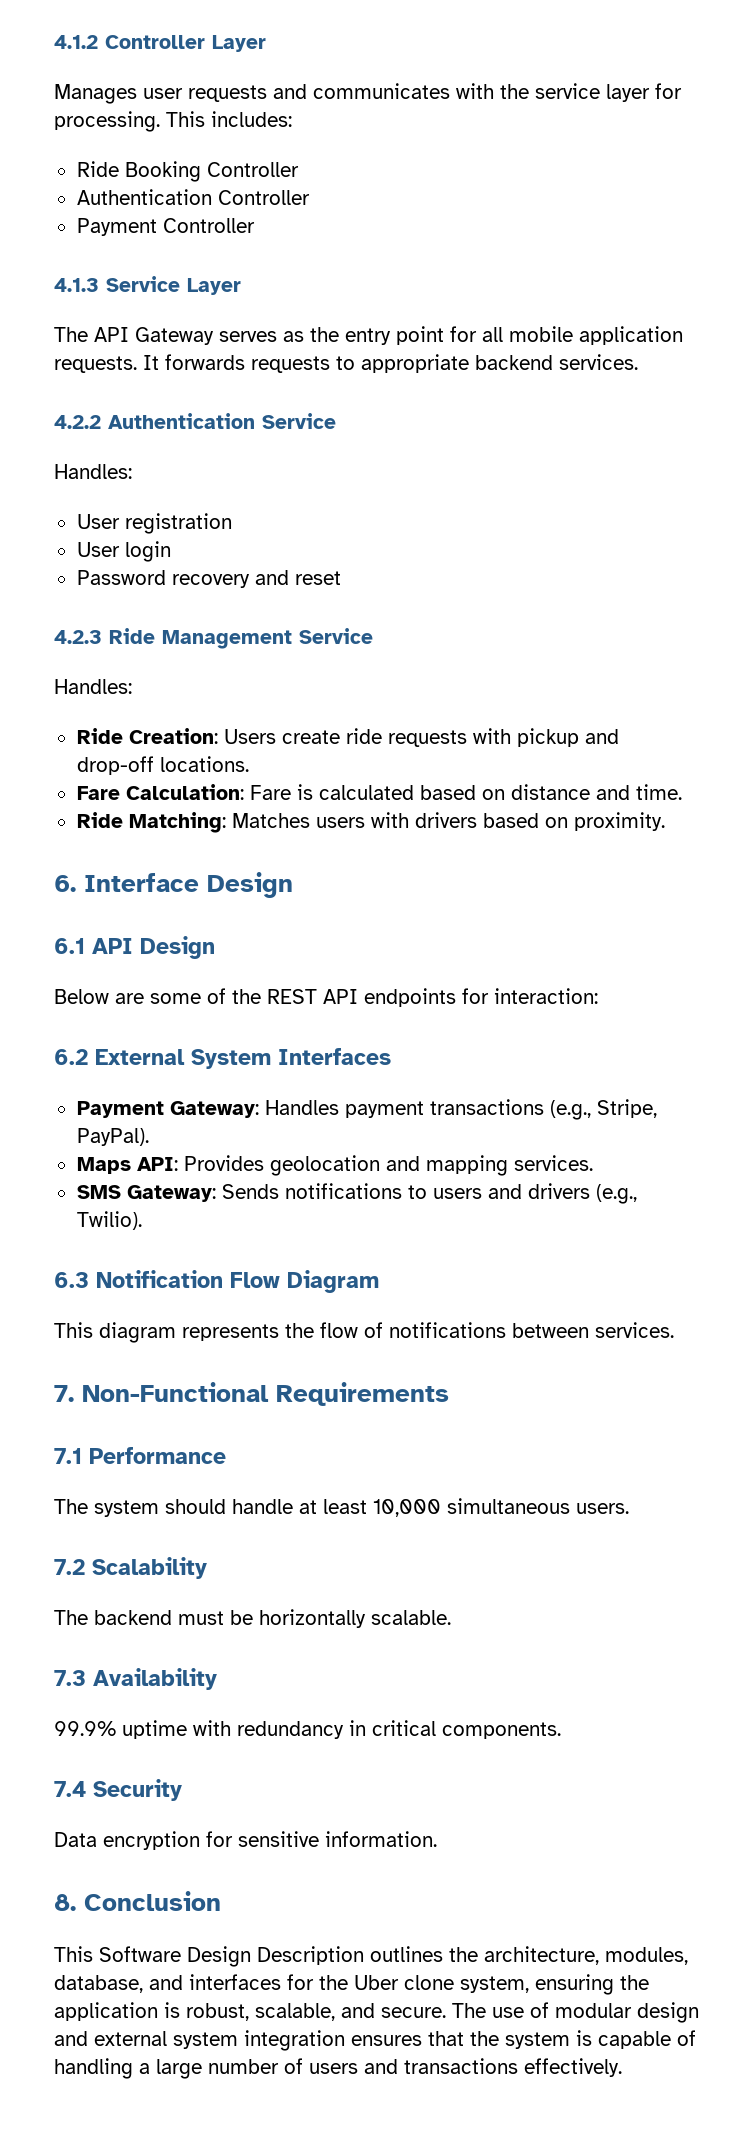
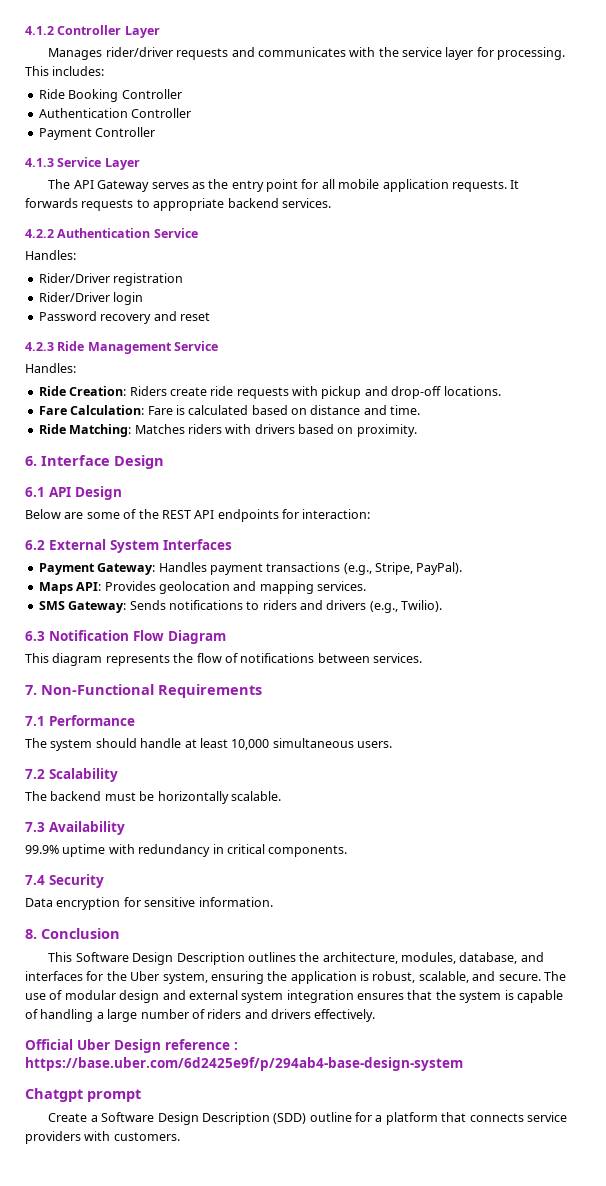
- Manages user requests and communicates with the service layer for processing.
+ Manages rider/driver requests and communicates with the service layer for processing.
- User registration
+ Rider/Driver registration
- User login
+ Rider/Driver login
- Ride Creation: Users create ride requests with pickup and drop-off locations.
+ Ride Creation: Riders create ride requests with pickup and drop-off locations.
- Ride Matching: Matches users with drivers based on proximity.
+ Ride Matching: Matches riders with drivers based on proximity.
- SMS Gateway: Sends notifications to users and drivers (e.g., Twilio).
+ SMS Gateway: Sends notifications to riders and drivers (e.g., Twilio).
- This Software Design Description outlines the architecture, modules, database, and interfaces for the Uber clone system, ensuring the application is robust, scalable, and secure.
+ This Software Design Description outlines the architecture, modules, database, and interfaces for the Uber system, ensuring the application is robust, scalable, and secure.
- The use of modular design and external system integration ensures that the system is capable of handling a large number of users and transactions effectively.
+ The use of modular design and external system integration ensures that the system is capable of handling a large number of riders and drivers effectively.
+ Official Uber Design reference : https://base.uber.com/6d2425e9f/p/294ab4-base-design-system
+ Chatgpt prompt
+ Create a Software Design Description (SDD) outline for a platform that connects service providers with customers.

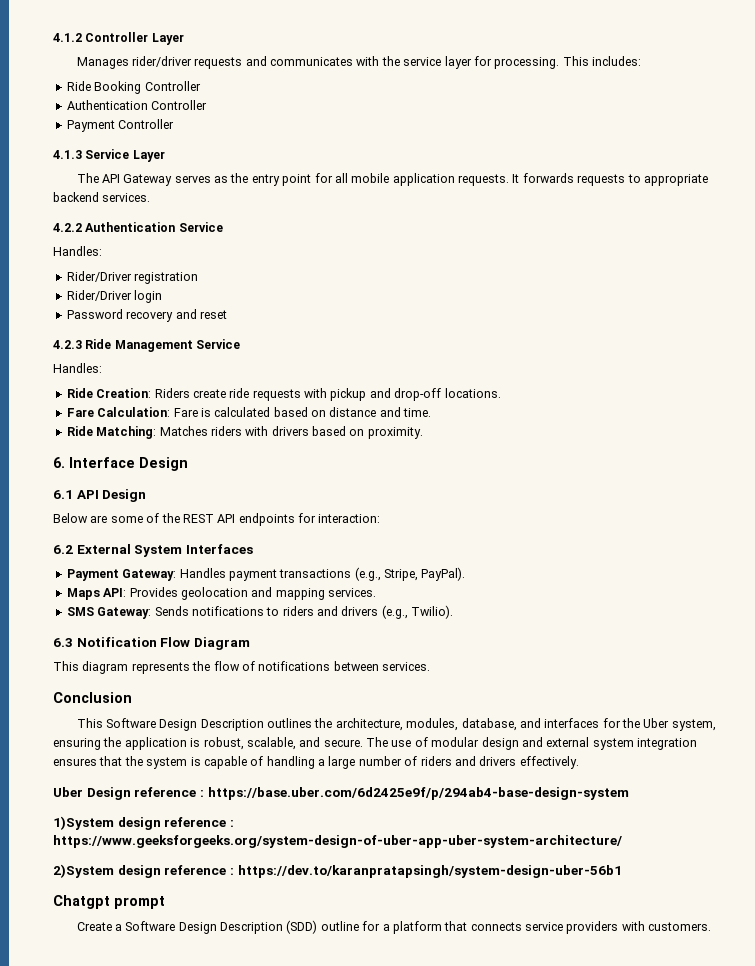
- 7. Non-Functional Requirements
- 7.1 Performance
- The system should handle at least 10,000 simultaneous users.
- 7.2 Scalability
- The backend must be horizontally scalable.
- 7.3 Availability
- 99.9% uptime with redundancy in critical components.
- 7.4 Security
- Data encryption for sensitive information.
- 8. Conclusion
+ Conclusion
- Official Uber Design reference : https://base.uber.com/6d2425e9f/p/294ab4-base-design-system
+ Uber Design reference : https://base.uber.com/6d2425e9f/p/294ab4-base-design-system
+ 1)System design reference : https://www.geeksforgeeks.org/system-design-of-uber-app-uber-system-architecture/
+ 2)System design reference : https://dev.to/karanpratapsingh/system-design-uber-56b1

